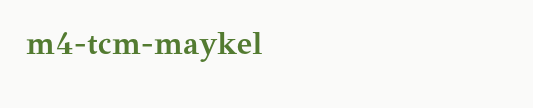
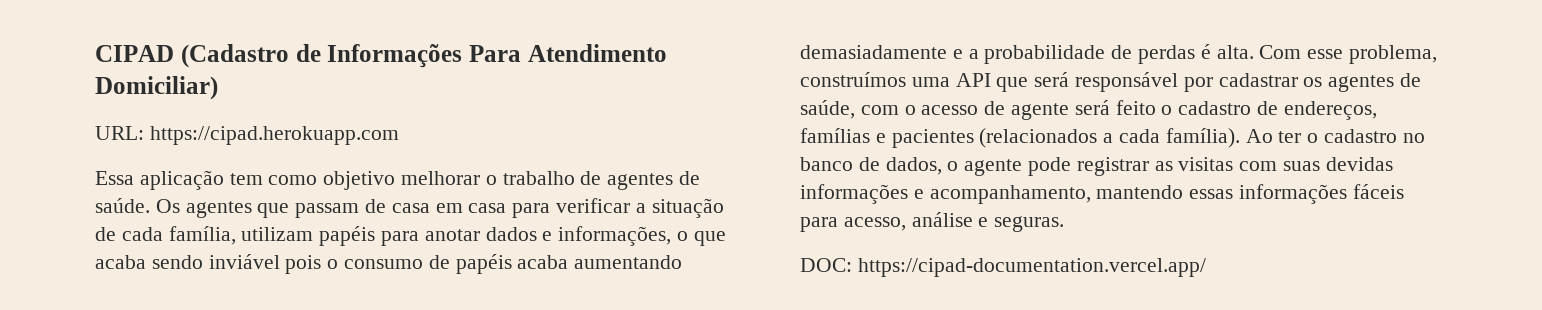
- m4-tcm-maykel
+ CIPAD (Cadastro de Informações Para Atendimento Domiciliar)
+ URL: https://cipad.herokuapp.com
+ Essa aplicação tem como objetivo melhorar o trabalho de agentes de saúde. Os agentes que passam de casa em casa para verificar a situação de cada família, utilizam papéis para anotar dados e informações, o que acaba sendo inviável pois o consumo de papéis acaba aumentando demasiadamente e a probabilidade de perdas é alta. Com esse problema, construímos uma API que será responsável por cadastrar os agentes de saúde, com o acesso de agente será feito o cadastro de endereços, famílias e pacientes (relacionados a cada família). Ao ter o cadastro no banco de dados, o agente pode registrar as visitas com suas devidas informações e acompanhamento, mantendo essas informações fáceis para acesso, análise e seguras.
+ DOC: https://cipad-documentation.vercel.app/

